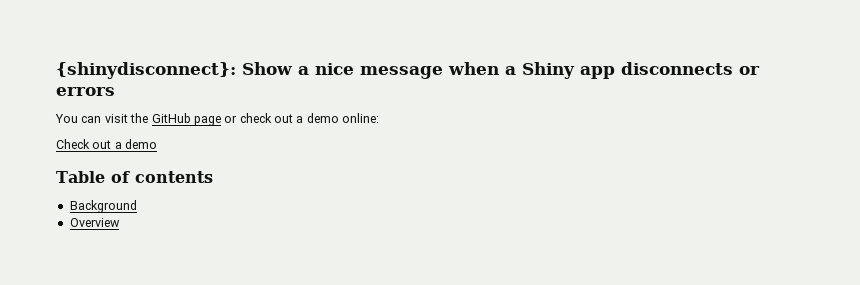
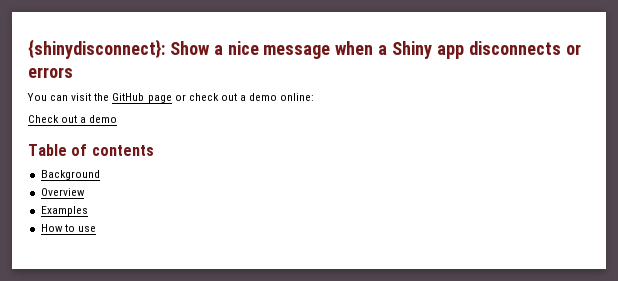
+ Examples
+ How to use

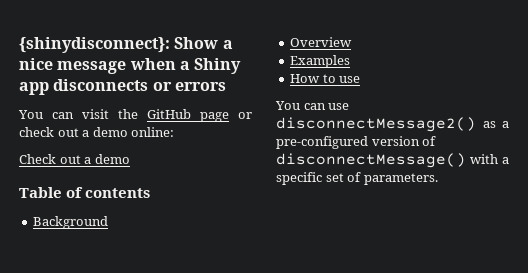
+ You can use disconnectMessage2() as a pre-configured version of disconnectMessage() with a specific set of parameters.

